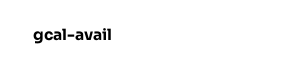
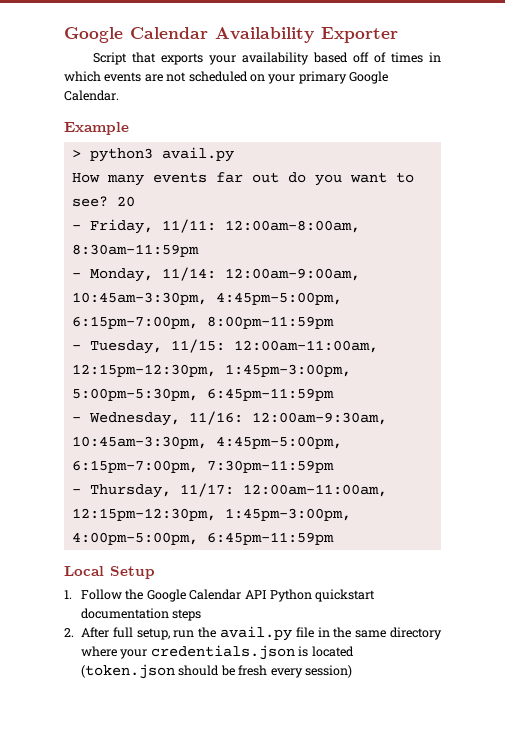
- gcal-avail
+ Google Calendar Availability Exporter
+ Script that exports your availability based off of times in which events are not scheduled on your primary Google Calendar.
+ Example
+ > python3 avail.py
+ How many events far out do you want to see? 20
+ - Friday, 11/11: 12:00am-8:00am, 8:30am-11:59pm
+ - Monday, 11/14: 12:00am-9:00am, 10:45am-3:30pm, 4:45pm-5:00pm, 6:15pm-7:00pm, 8:00pm-11:59pm
+ - Tuesday, 11/15: 12:00am-11:00am, 12:15pm-12:30pm, 1:45pm-3:00pm, 5:00pm-5:30pm, 6:45pm-11:59pm
+ - Wednesday, 11/16: 12:00am-9:30am, 10:45am-3:30pm, 4:45pm-5:00pm, 6:15pm-7:00pm, 7:30pm-11:59pm
+ - Thursday, 11/17: 12:00am-11:00am, 12:15pm-12:30pm, 1:45pm-3:00pm, 4:00pm-5:00pm, 6:45pm-11:59pm
+ Local Setup
+ 1. Follow the Google Calendar API Python quickstart documentation steps
+ 2. After full setup, run the avail.py file in the same directory where your credentials.json is located (token.json should be fresh every session)

